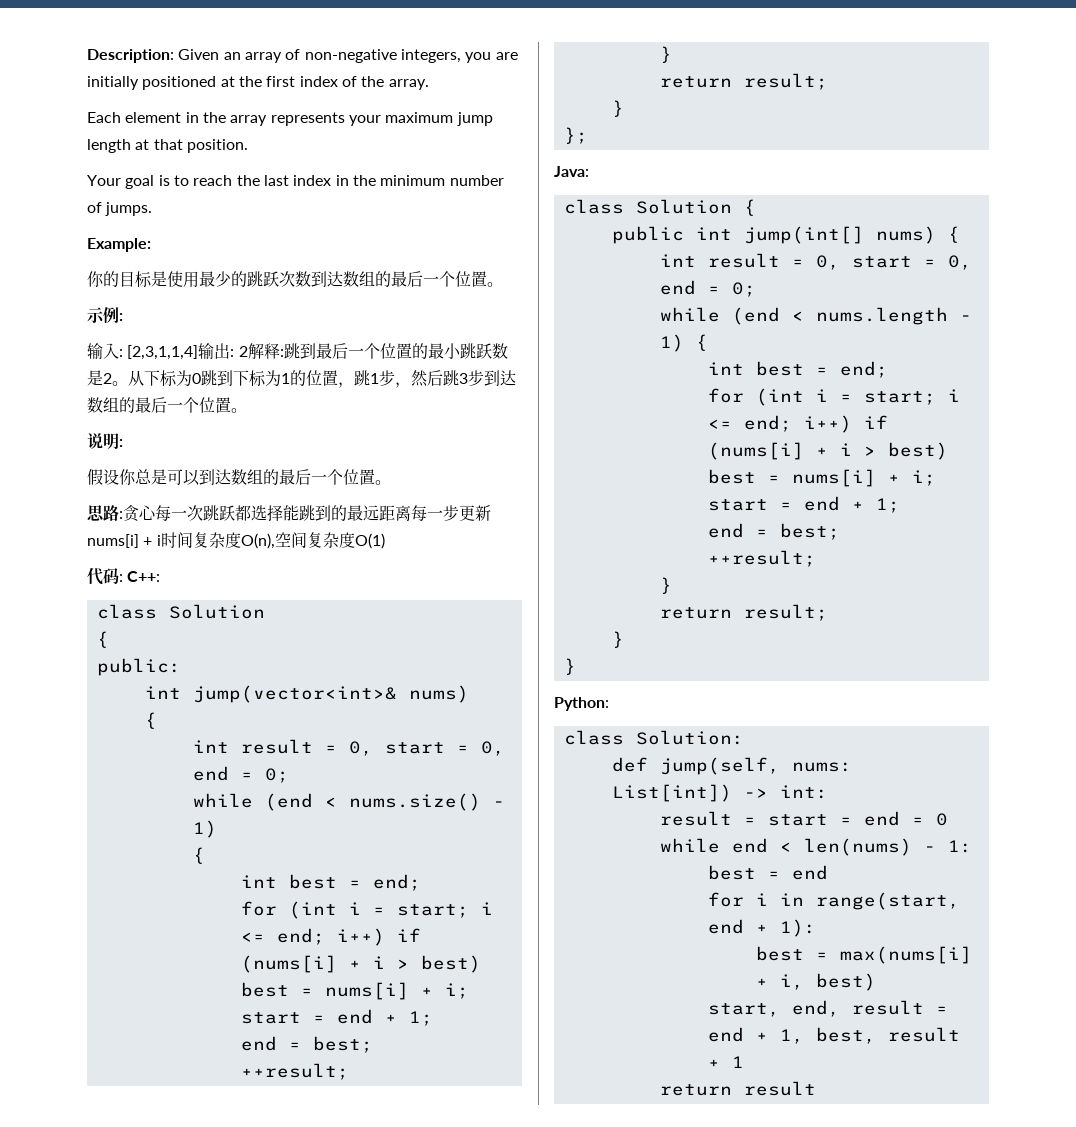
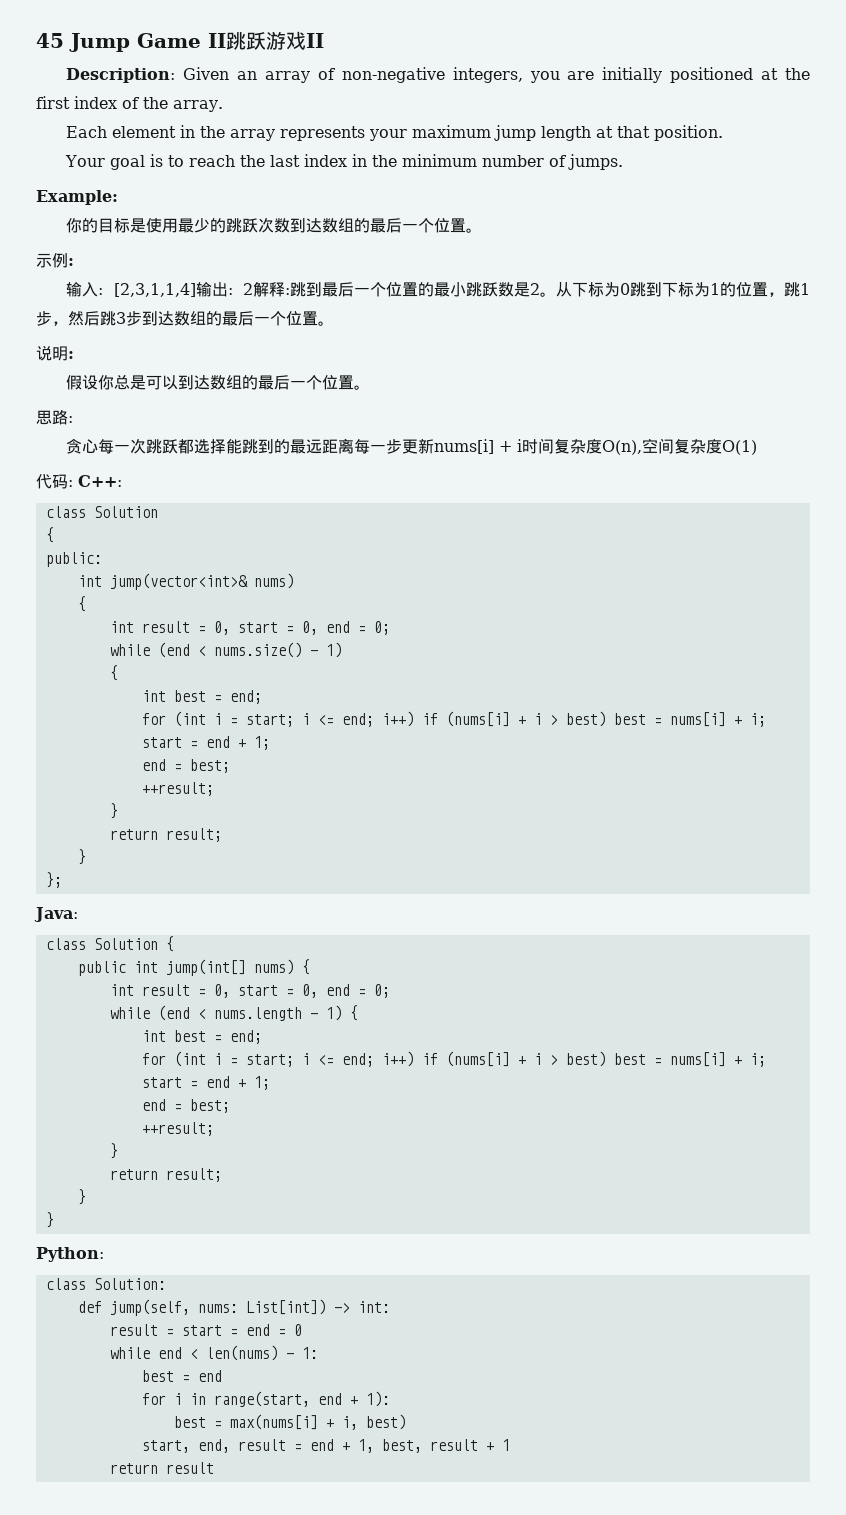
+ 45 Jump Game II跳跃游戏II
- 思路:贪心每一次跳跃都选择能跳到的最远距离每一步更新nums[i] + i时间复杂度O(n),空间复杂度O(1)
+ 思路:
+ 贪心每一次跳跃都选择能跳到的最远距离每一步更新nums[i] + i时间复杂度O(n),空间复杂度O(1)

